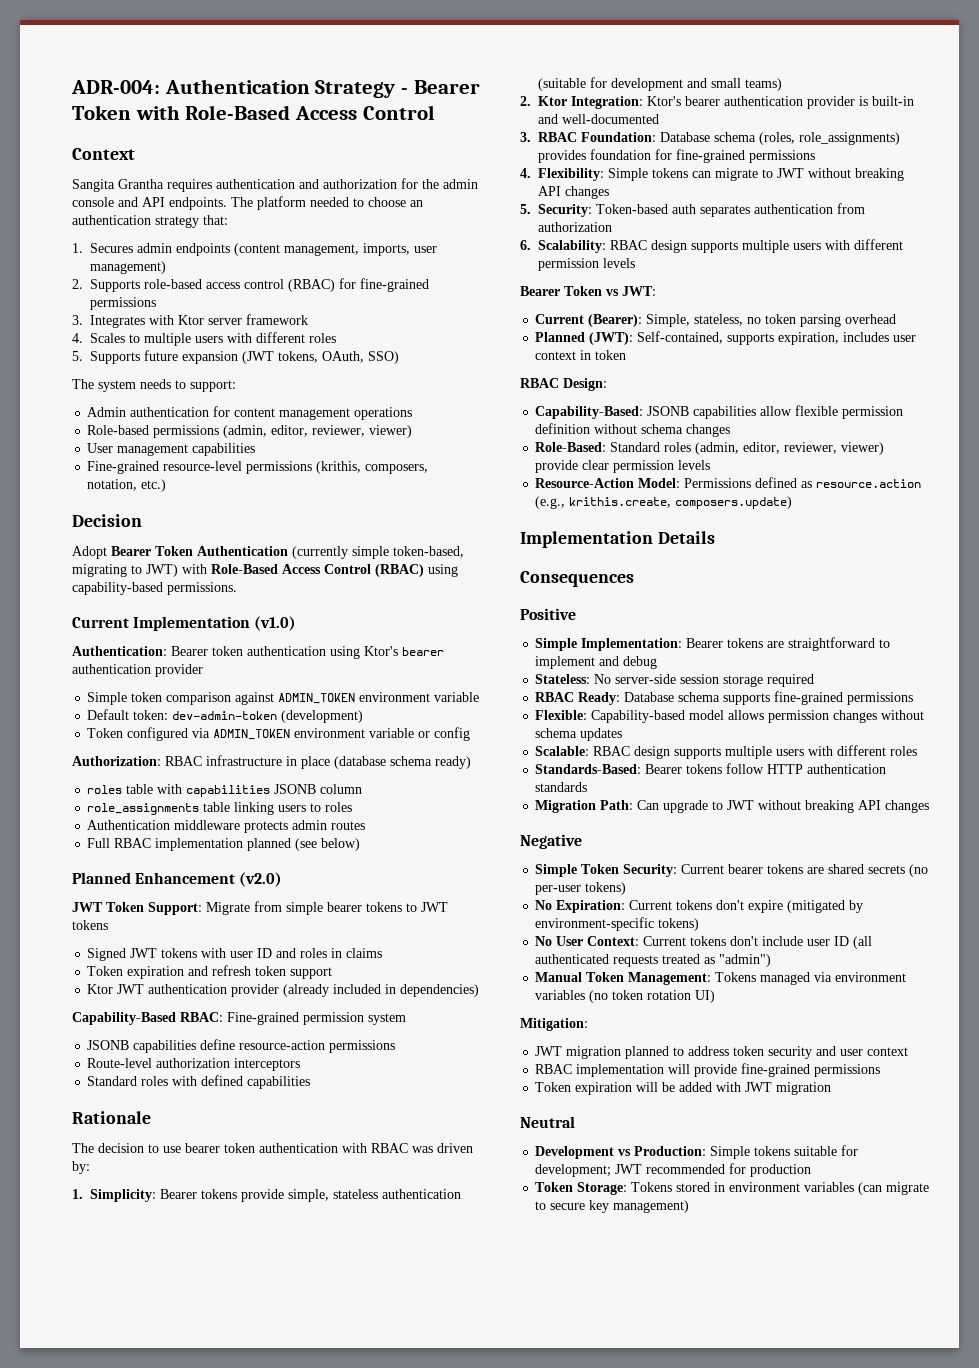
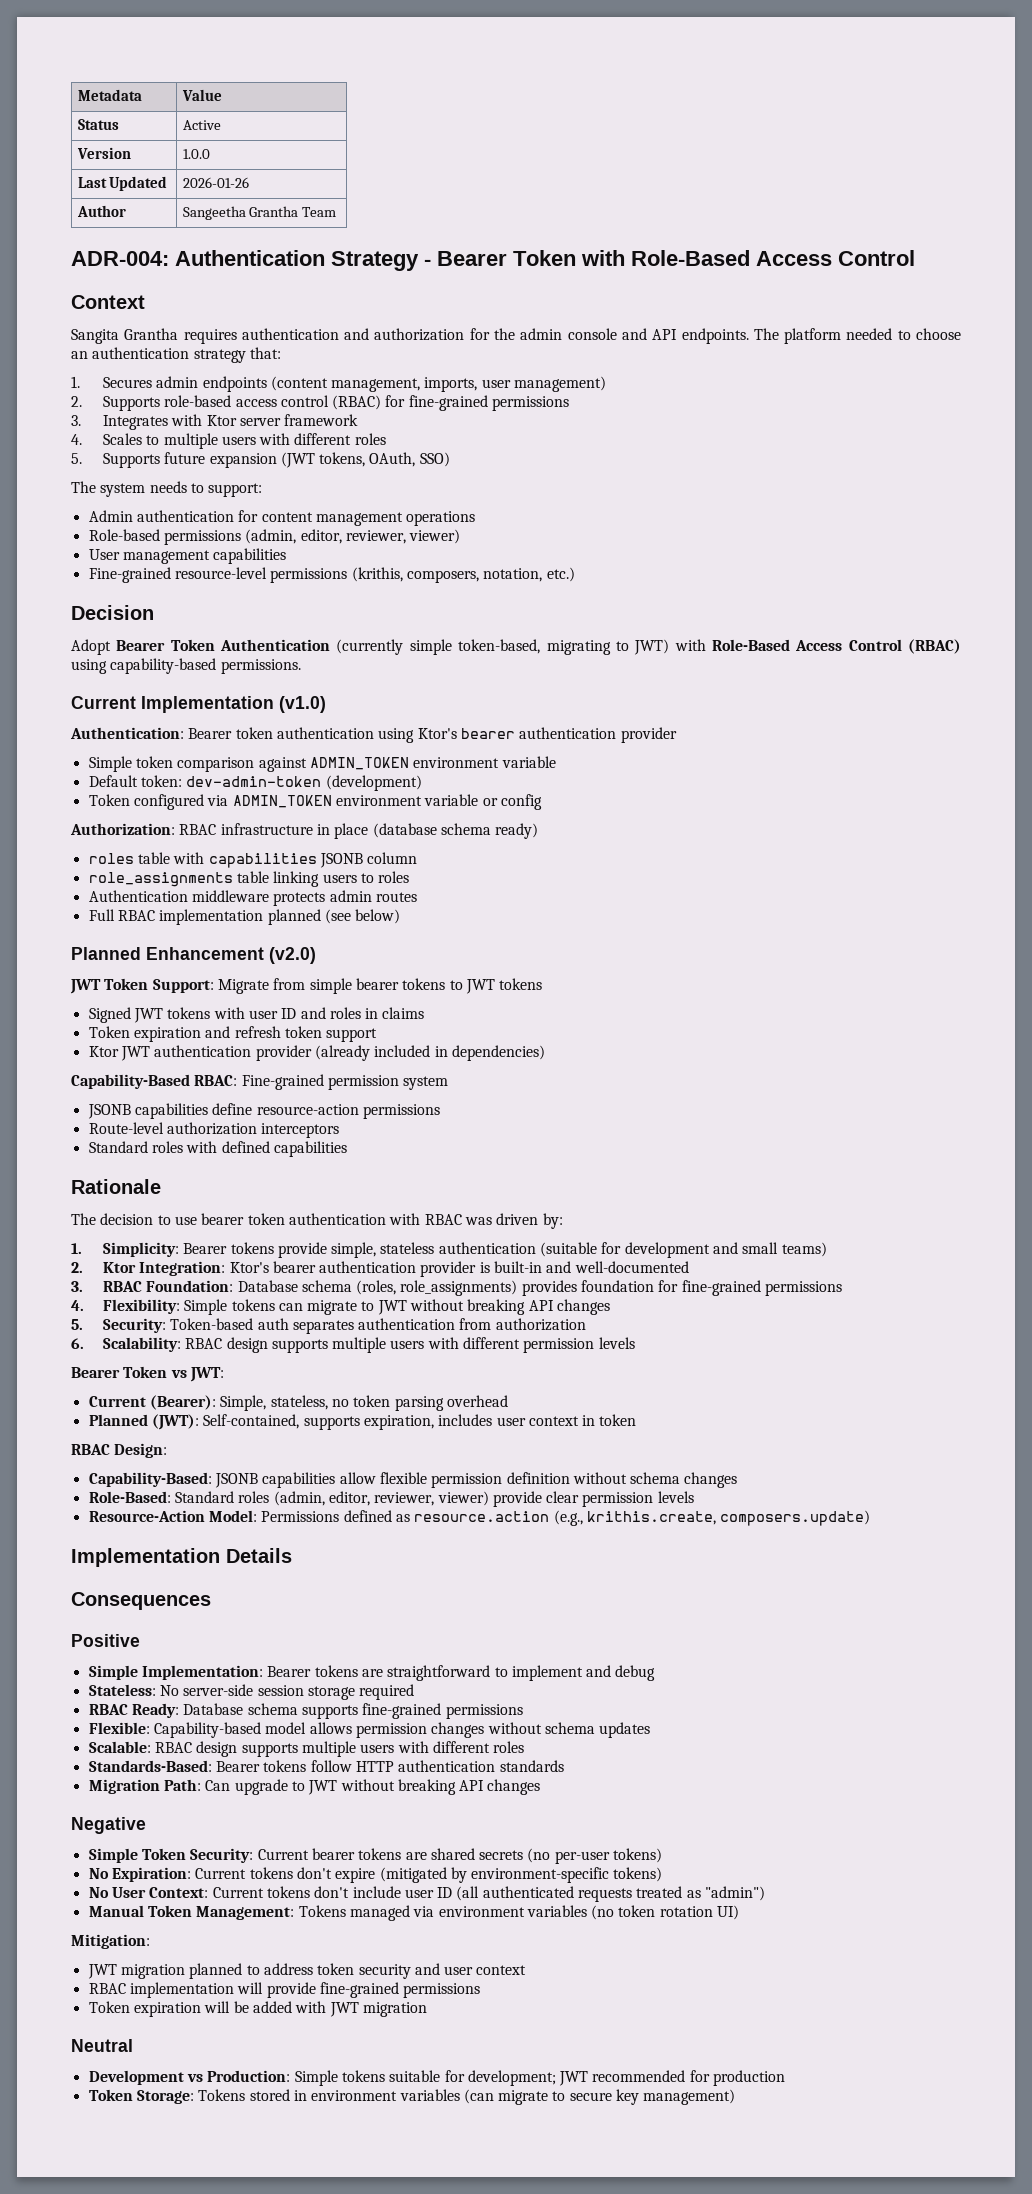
+ Metadata | Value
+ Status | Active
+ Version | 1.0.0
+ Last Updated | 2026-01-26
+ Author | Sangeetha Grantha Team

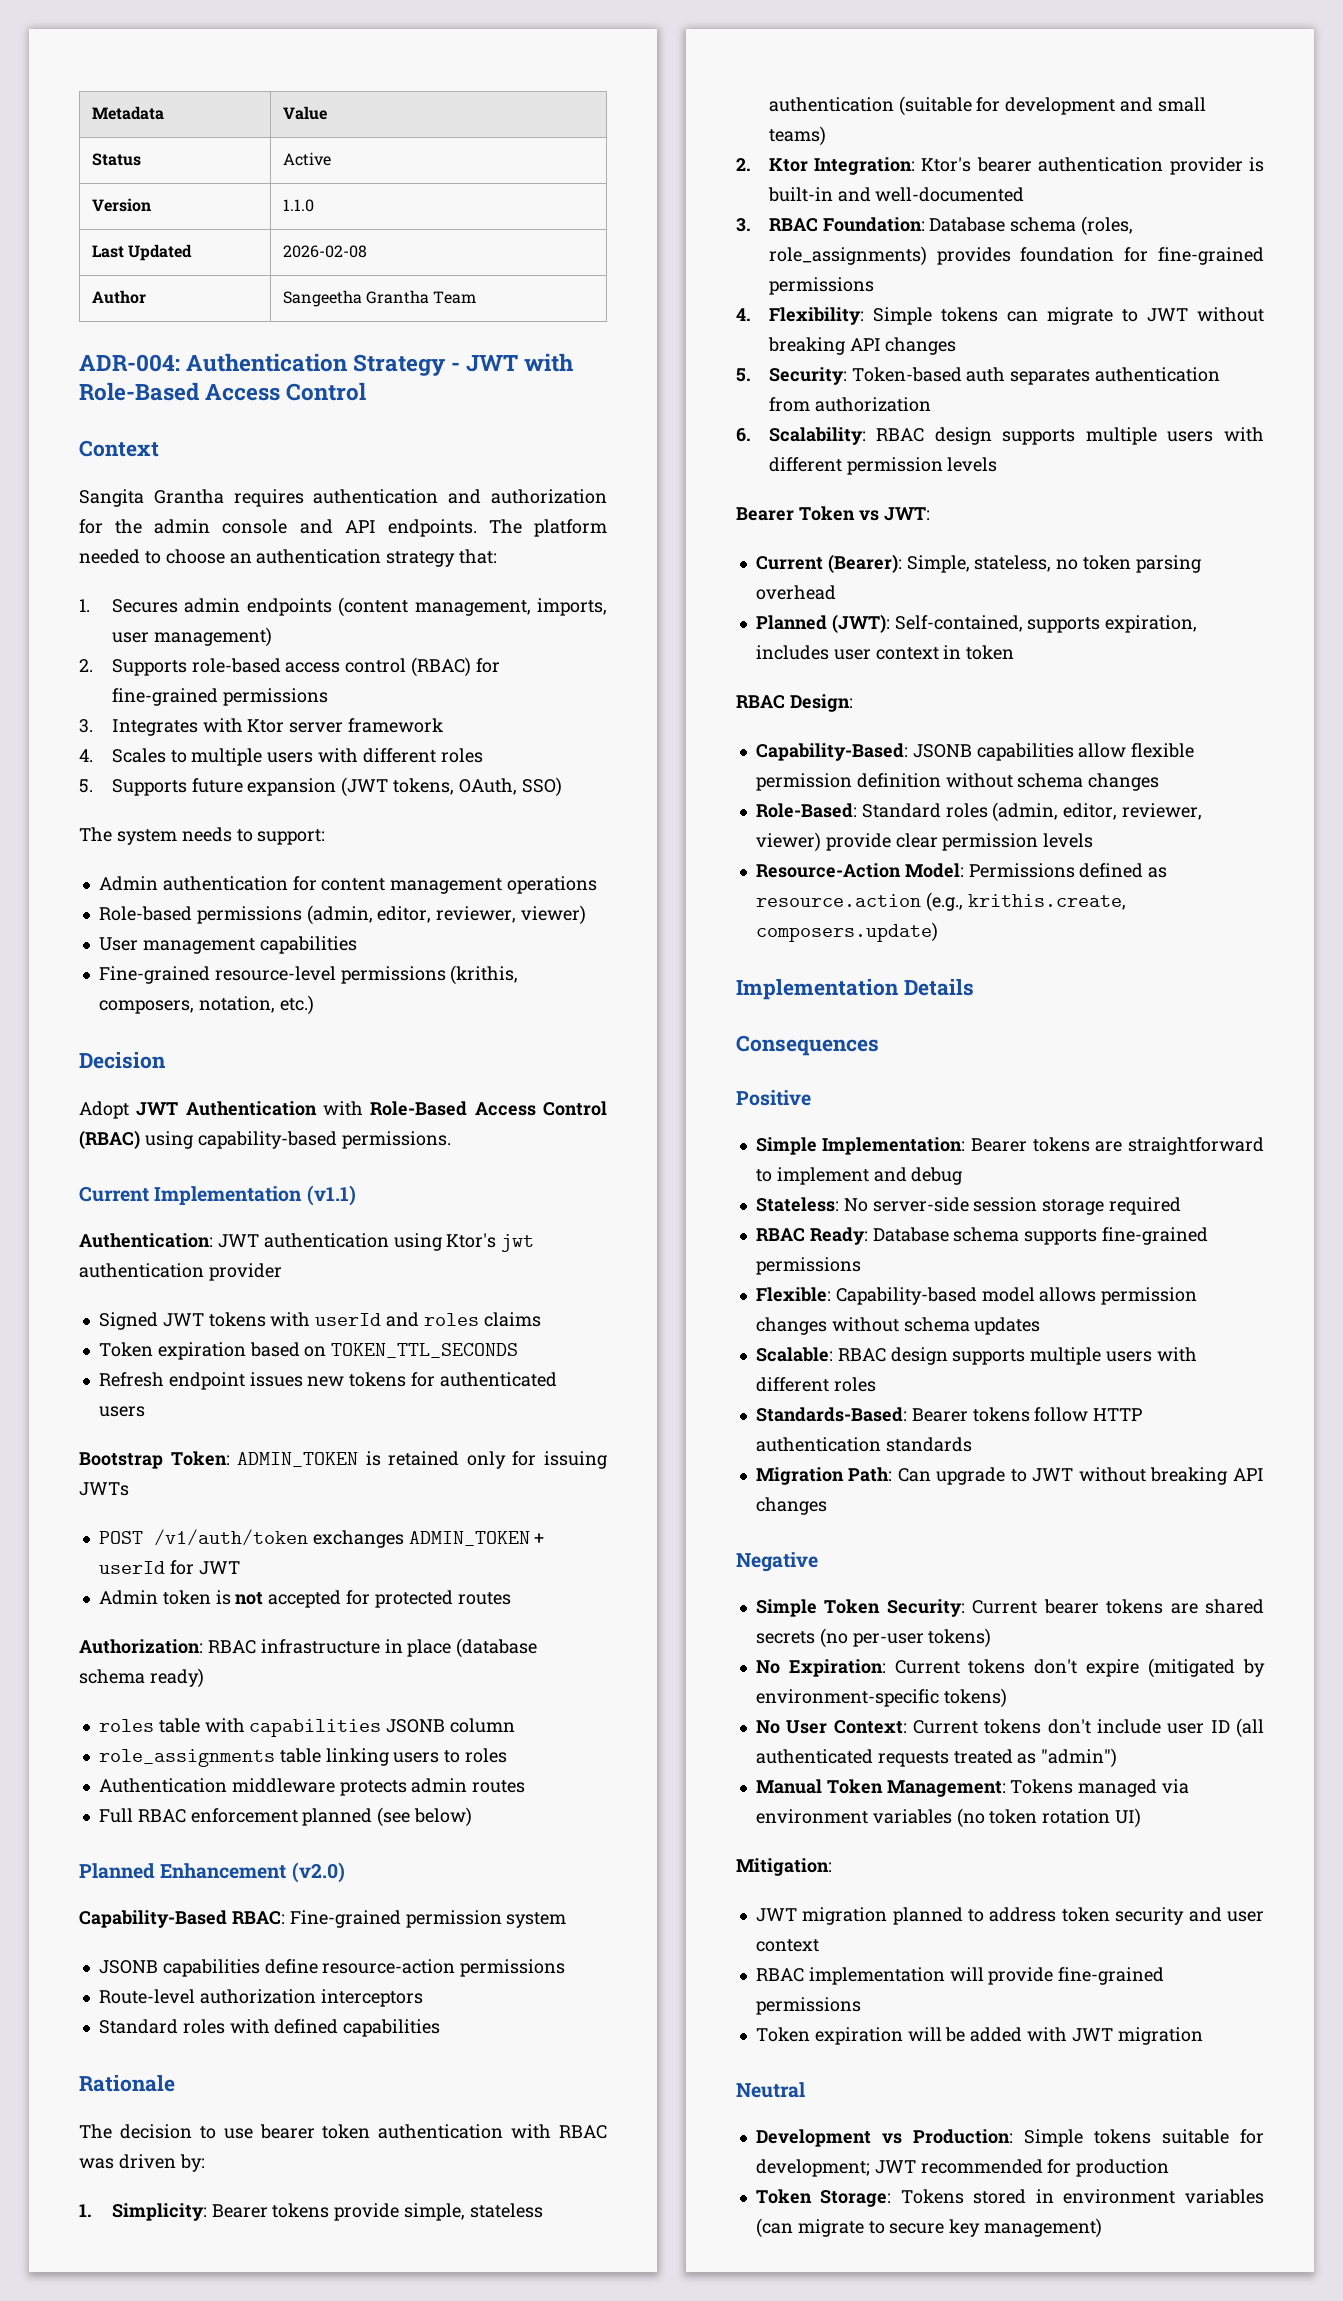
- Version | 1.0.0
+ Version | 1.1.0
- Last Updated | 2026-01-26
+ Last Updated | 2026-02-08
- ADR-004: Authentication Strategy - Bearer Token with Role-Based Access Control
+ ADR-004: Authentication Strategy - JWT with Role-Based Access Control
- Adopt Bearer Token Authentication (currently simple token-based, migrating to JWT) with Role-Based Access Control (RBAC) using capability-based permissions.
+ Adopt JWT Authentication with Role-Based Access Control (RBAC) using capability-based permissions.
- Current Implementation (v1.0)
+ Current Implementation (v1.1)
- Authentication: Bearer token authentication using Ktor's bearer authentication provider
+ Authentication: JWT authentication using Ktor's jwt authentication provider
- Simple token comparison against ADMIN_TOKEN environment variable
- Default token: dev-admin-token (development)
- Token configured via ADMIN_TOKEN environment variable or config
+ Signed JWT tokens with userId and roles claims
+ Token expiration based on TOKEN_TTL_SECONDS
+ Refresh endpoint issues new tokens for authenticated users
+ Bootstrap Token: ADMIN_TOKEN is retained only for issuing JWTs
+ POST /v1/auth/token exchanges ADMIN_TOKEN + userId for JWT
+ Admin token is not accepted for protected routes
- Full RBAC implementation planned (see below)
+ Full RBAC enforcement planned (see below)
- JWT Token Support: Migrate from simple bearer tokens to JWT tokens
- Signed JWT tokens with user ID and roles in claims
- Token expiration and refresh token support
- Ktor JWT authentication provider (already included in dependencies)

